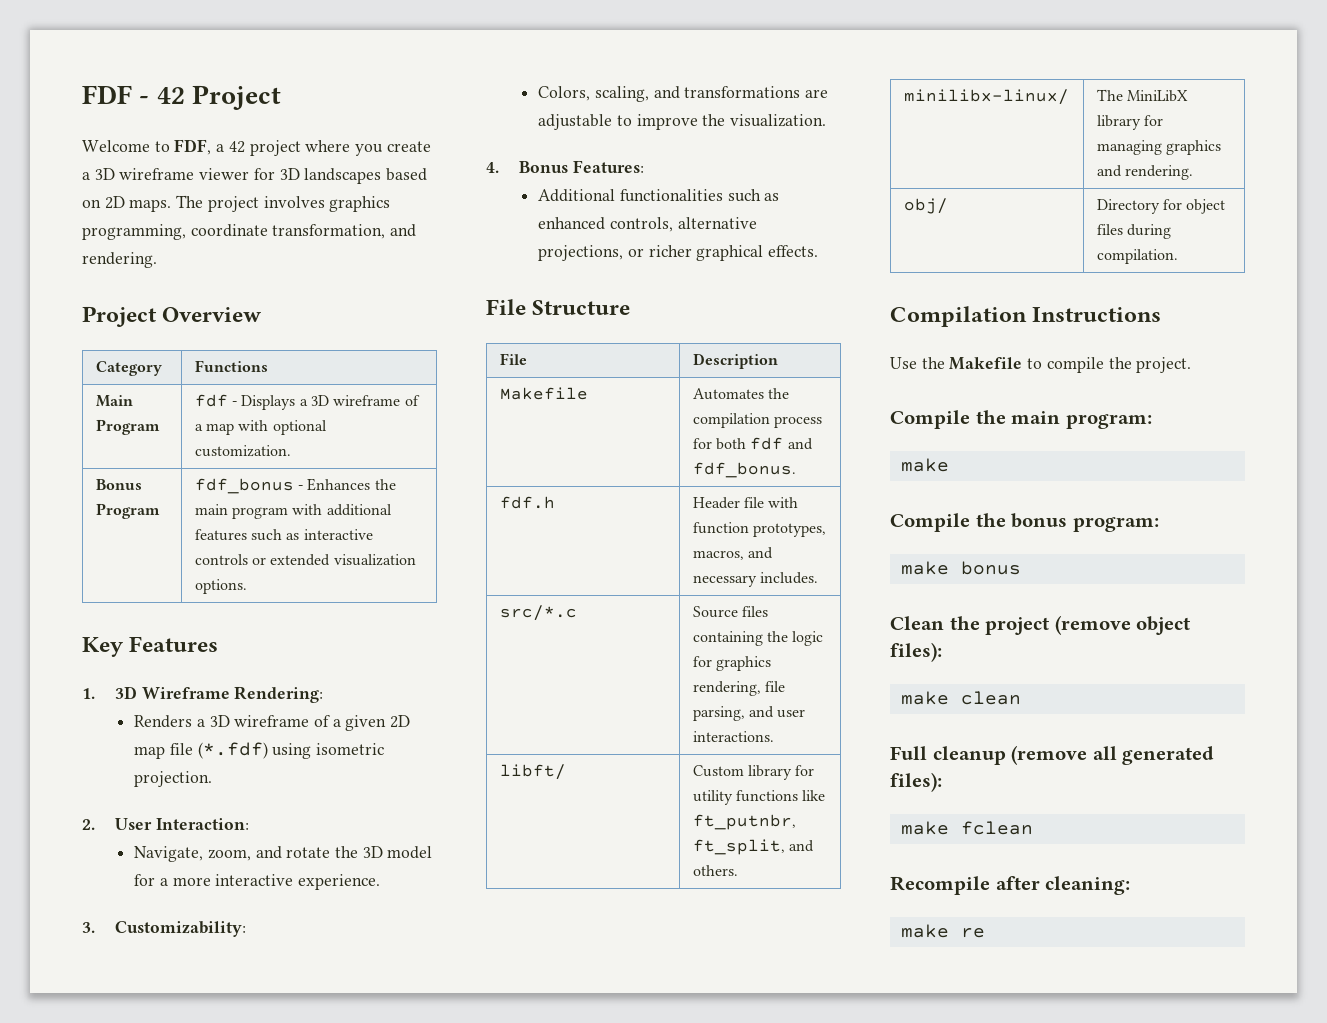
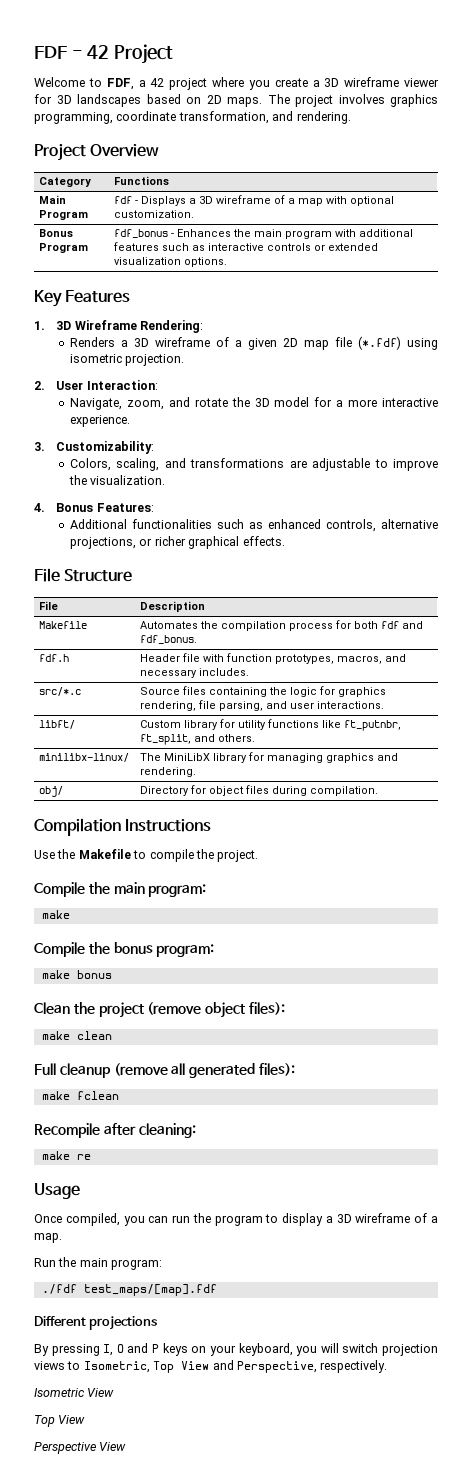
+ Usage
+ Once compiled, you can run the program to display a 3D wireframe of a map.
+ Run the main program:
+ ./fdf test_maps/[map].fdf
+ Different projections
+ By pressing I, O and P keys on your keyboard, you will switch projection views to Isometric, Top View and Perspective, respectively.
+ Isometric View
+ Top View
+ Perspective View

